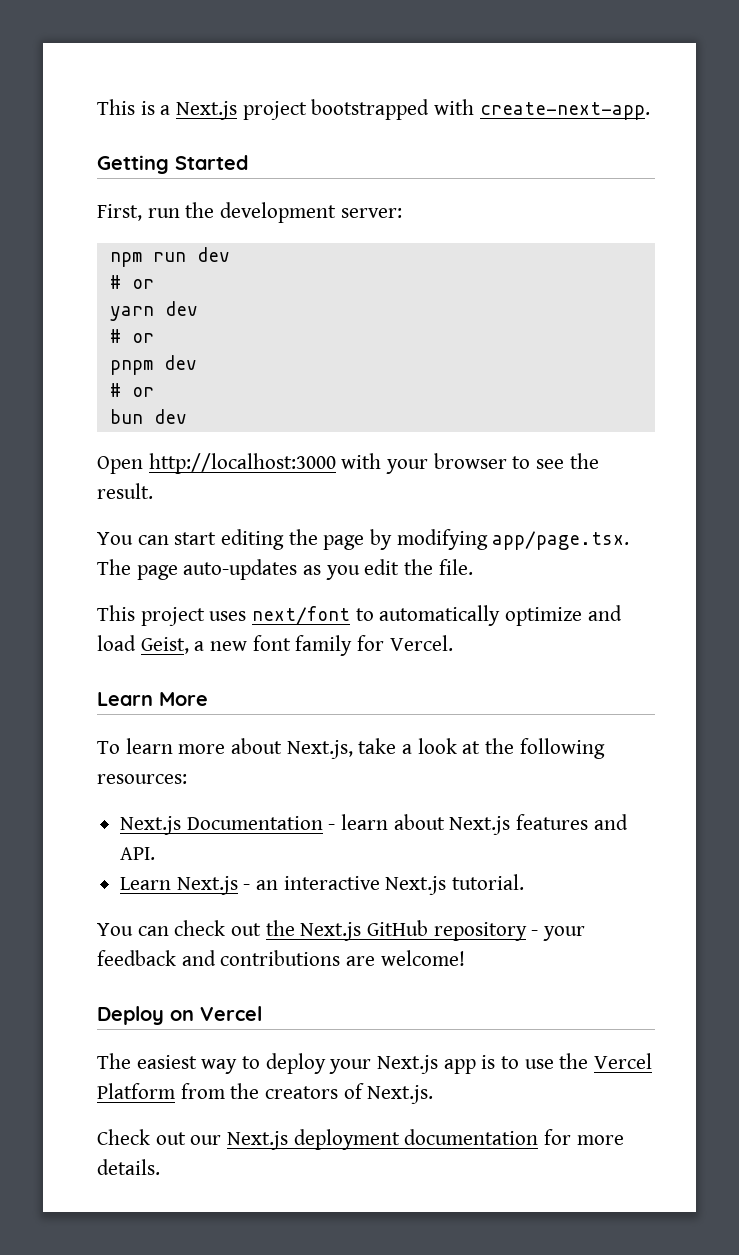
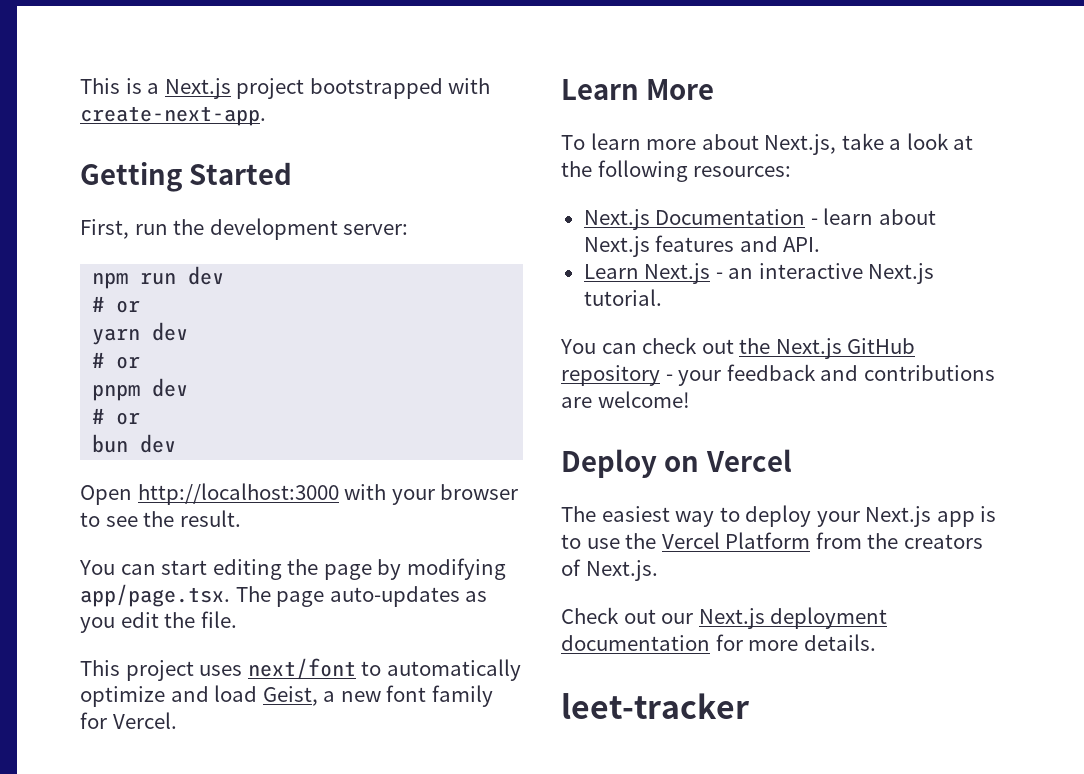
+ leet-tracker

